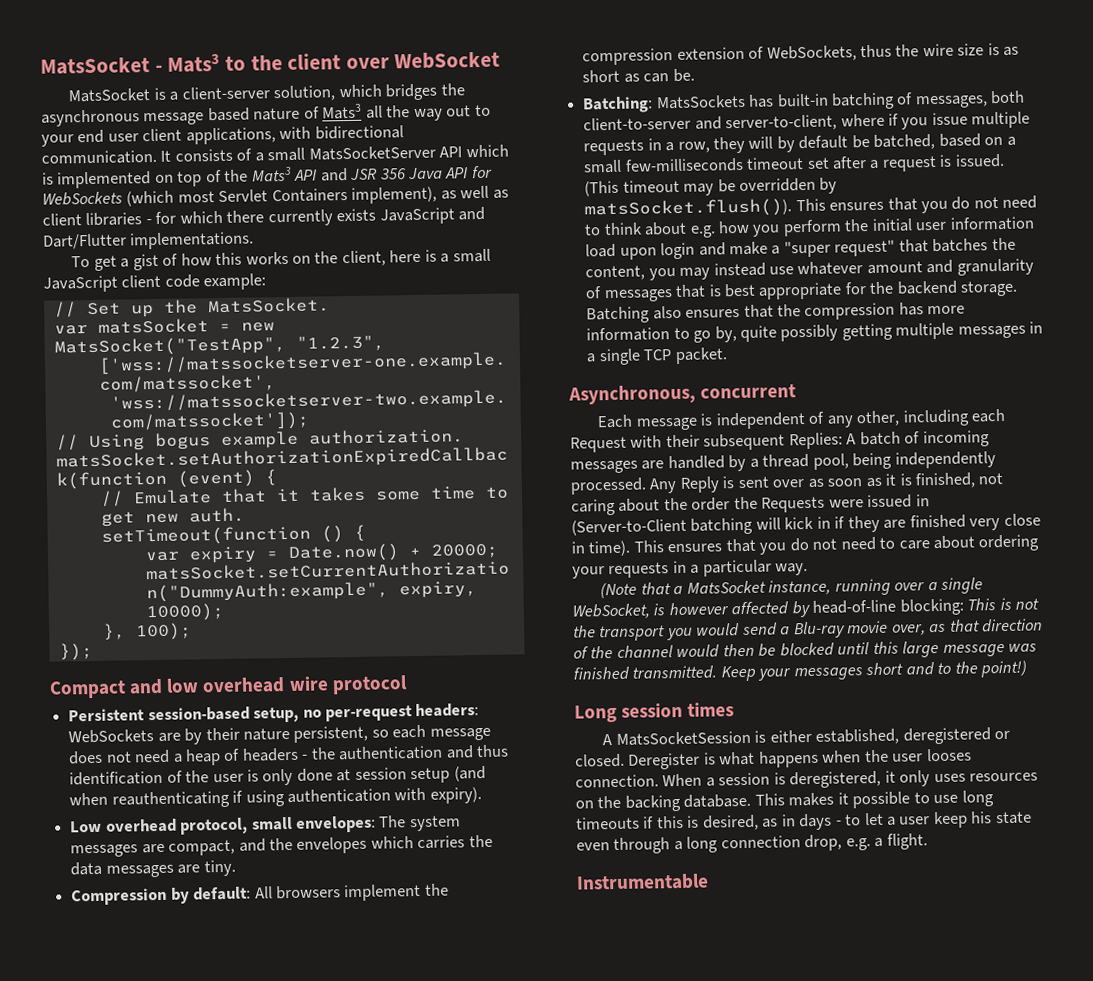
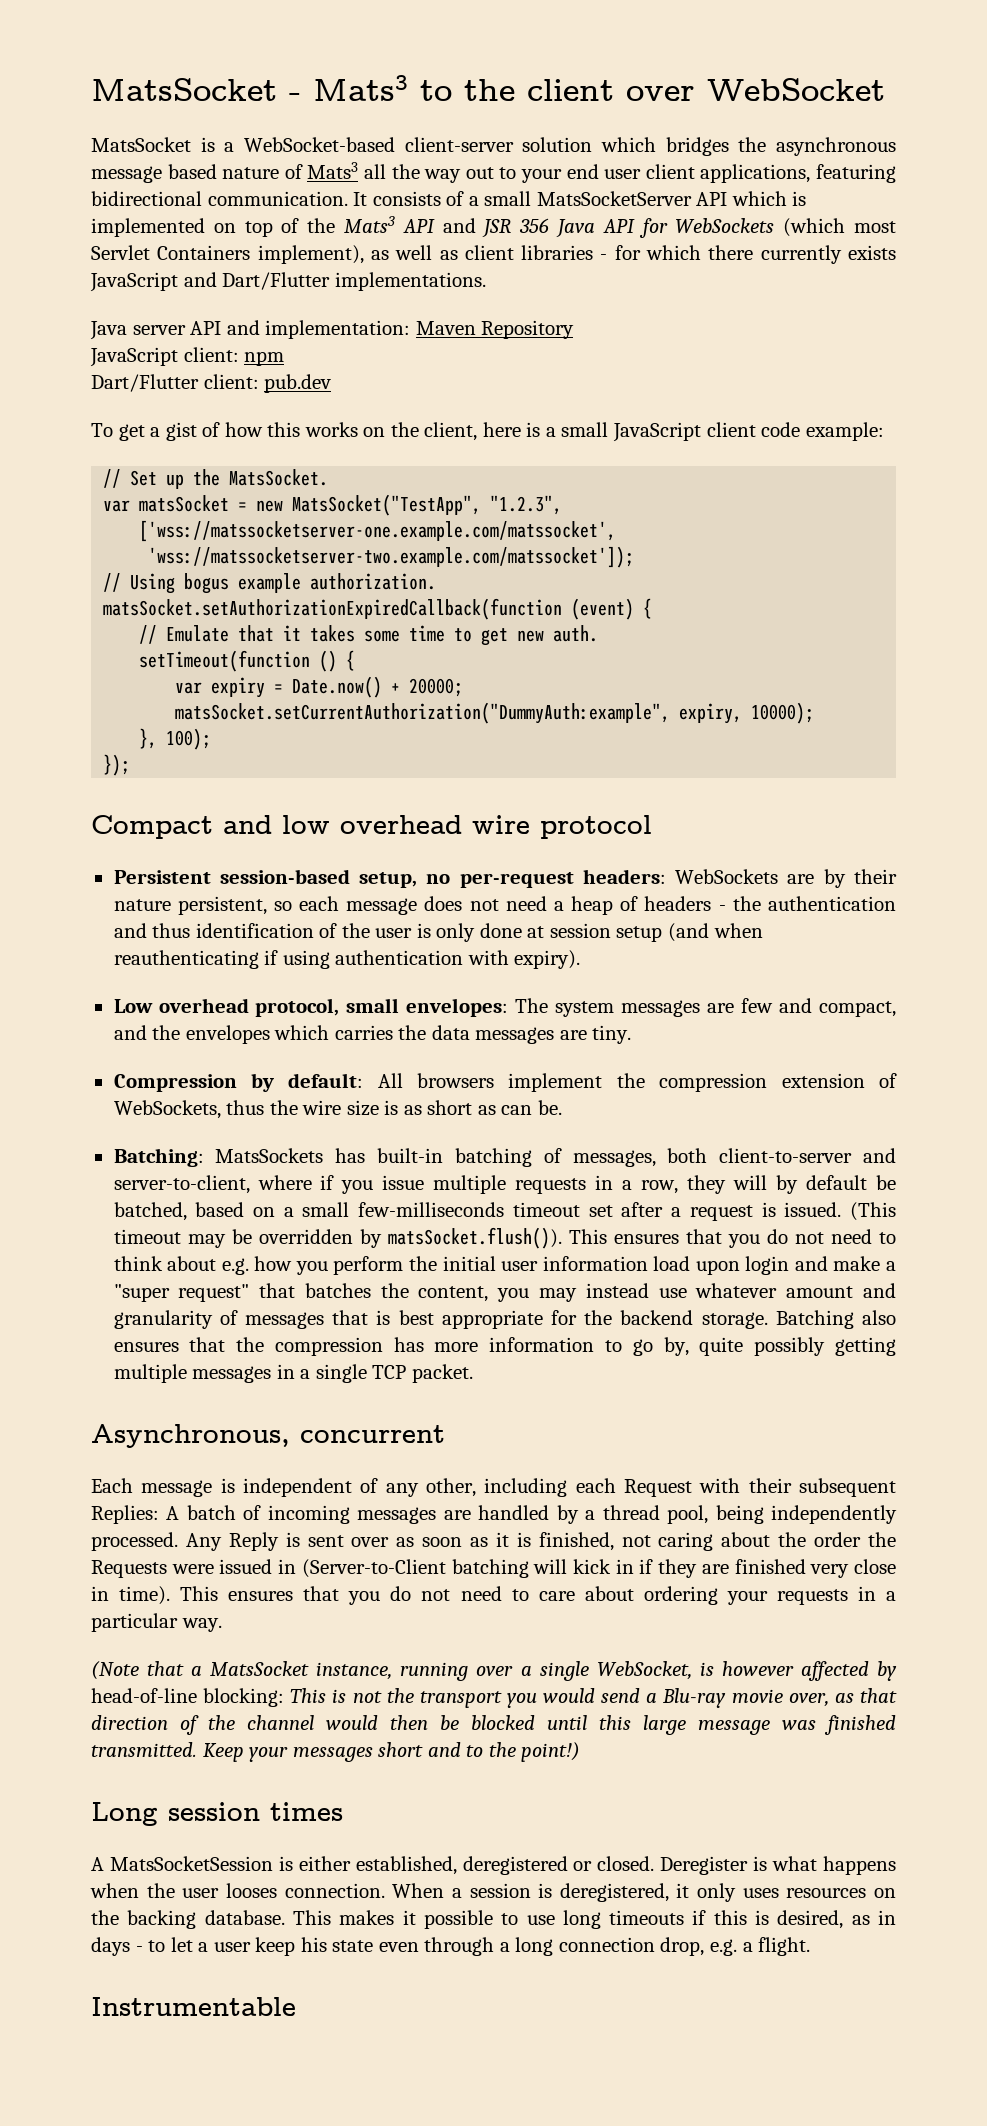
- MatsSocket is a client-server solution, which bridges the asynchronous message based nature of Mats3 all the way out to your end user client applications, with bidirectional communication.
+ MatsSocket is a WebSocket-based client-server solution which bridges the asynchronous message based nature of Mats3 all the way out to your end user client applications, featuring bidirectional communication.
+ Java server API and implementation: Maven Repository
+ JavaScript client: npm
+ Dart/Flutter client: pub.dev
- Low overhead protocol, small envelopes: The system messages are compact, and the envelopes which carries the data messages are tiny.
+ Low overhead protocol, small envelopes: The system messages are few and compact, and the envelopes which carries the data messages are tiny.

